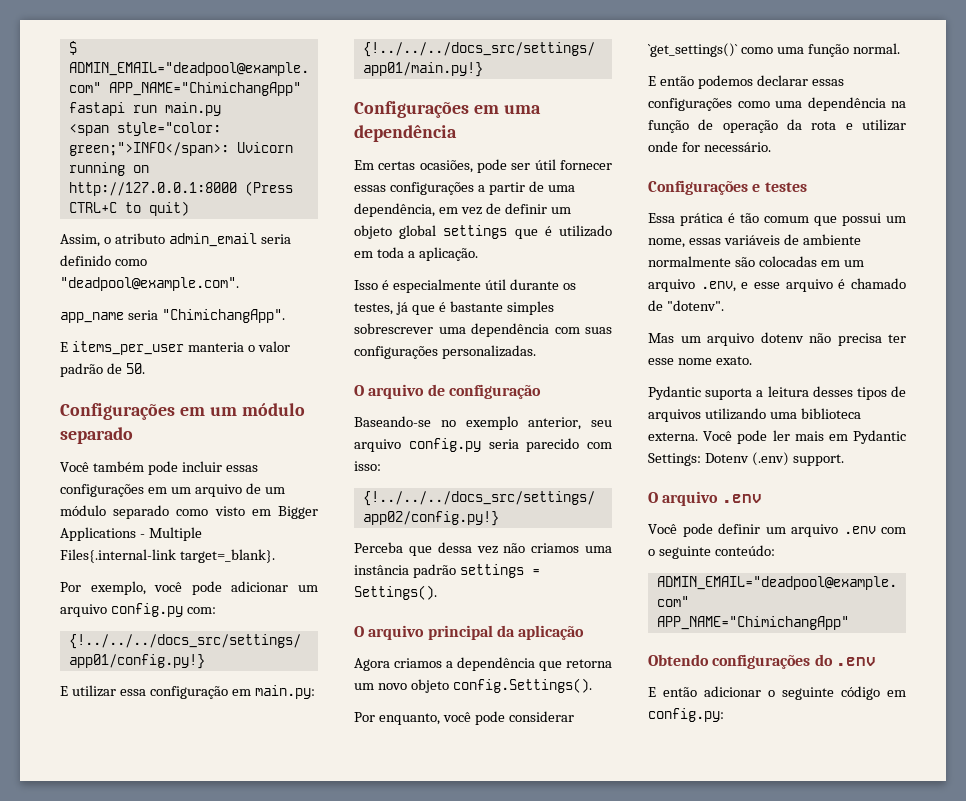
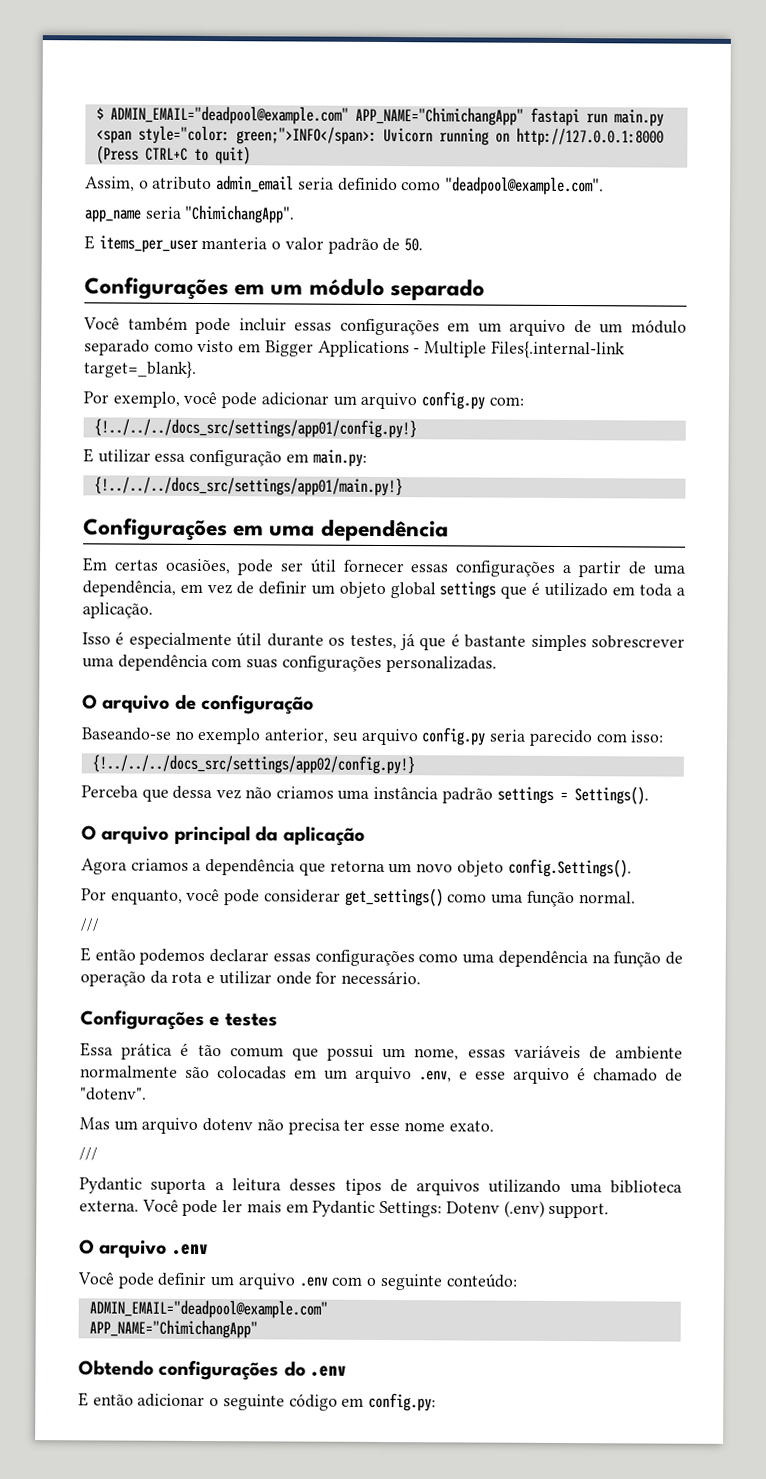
- Por enquanto, você pode considerar `get_settings()` como uma função normal.
+ Por enquanto, você pode considerar get_settings() como uma função normal.
+ ///
  Mas um arquivo dotenv não precisa ter esse nome exato.
+ ///

